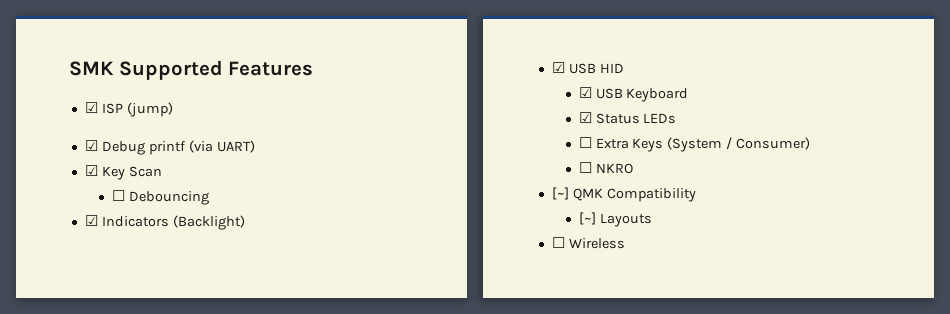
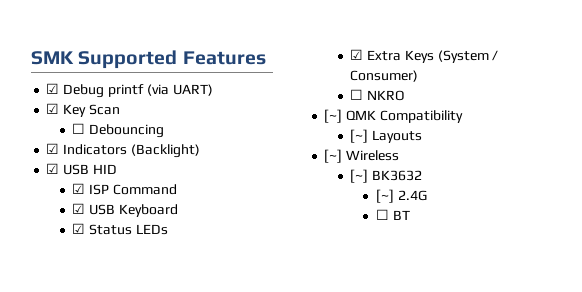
- ☑ ISP (jump)
+ ☑ ISP Command
- ☐ Extra Keys (System / Consumer)
+ ☑ Extra Keys (System / Consumer)
- ☐ Wireless
+ [~] Wireless
+ [~] BK3632
+ [~] 2.4G
+ ☐ BT

